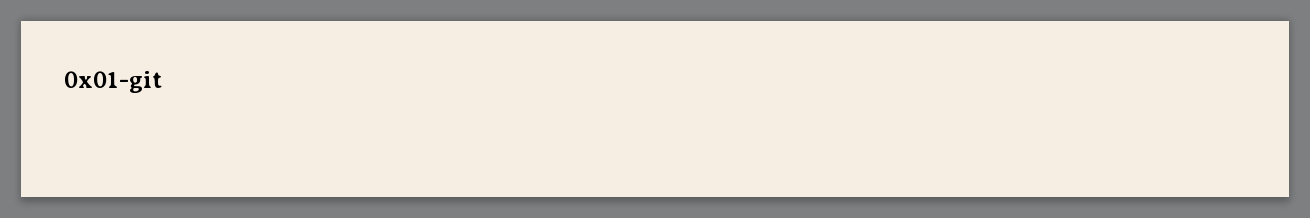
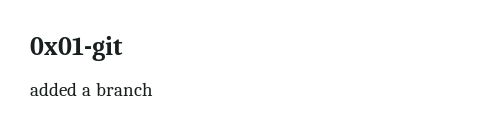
+ added a branch

